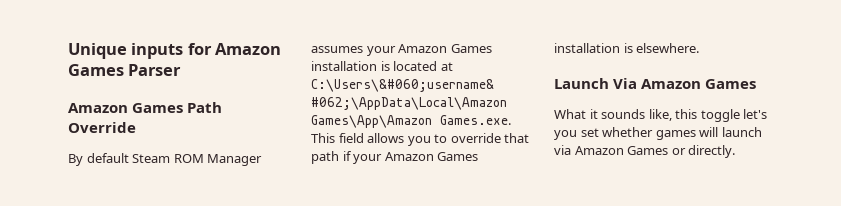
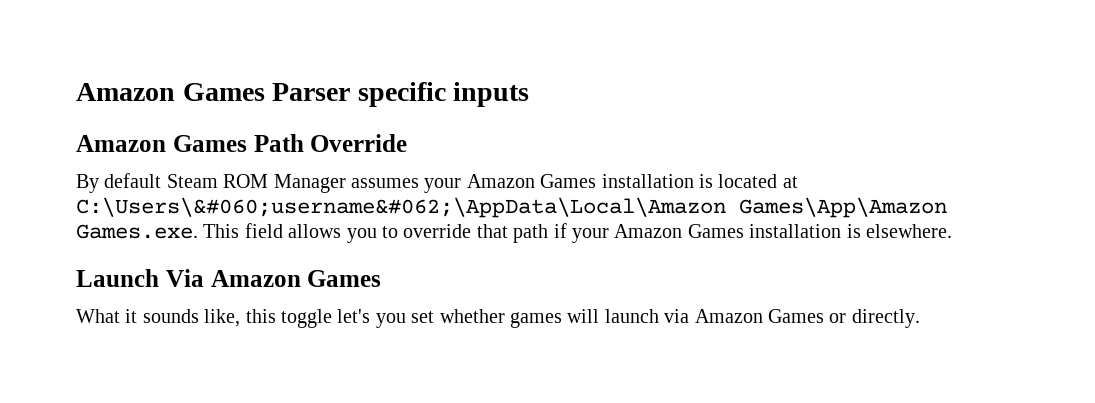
- Unique inputs for Amazon Games Parser
+ Amazon Games Parser specific inputs

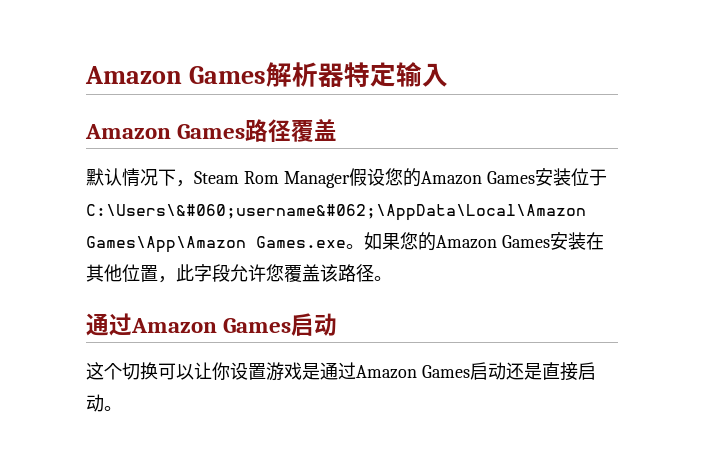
- Amazon Games Parser specific inputs
- Amazon Games Path Override
- By default Steam ROM Manager assumes your Amazon Games installation is located at C:\Users\&#060;username&#062;\AppData\Local\Amazon Games\App\Amazon Games.exe. This field allows you to override that path if your Amazon Games installation is elsewhere.
- Launch Via Amazon Games
- What it sounds like, this toggle let's you set whether games will launch via Amazon Games or directly.
+ Amazon Games解析器特定输入
+ Amazon Games路径覆盖
+ 默认情况下，Steam Rom Manager假设您的Amazon Games安装位于C:\Users\&#060;username&#062;\AppData\Local\Amazon Games\App\Amazon Games.exe。如果您的Amazon Games安装在其他位置，此字段允许您覆盖该路径。
+ 通过Amazon Games启动
+ 这个切换可以让你设置游戏是通过Amazon Games启动还是直接启动。

